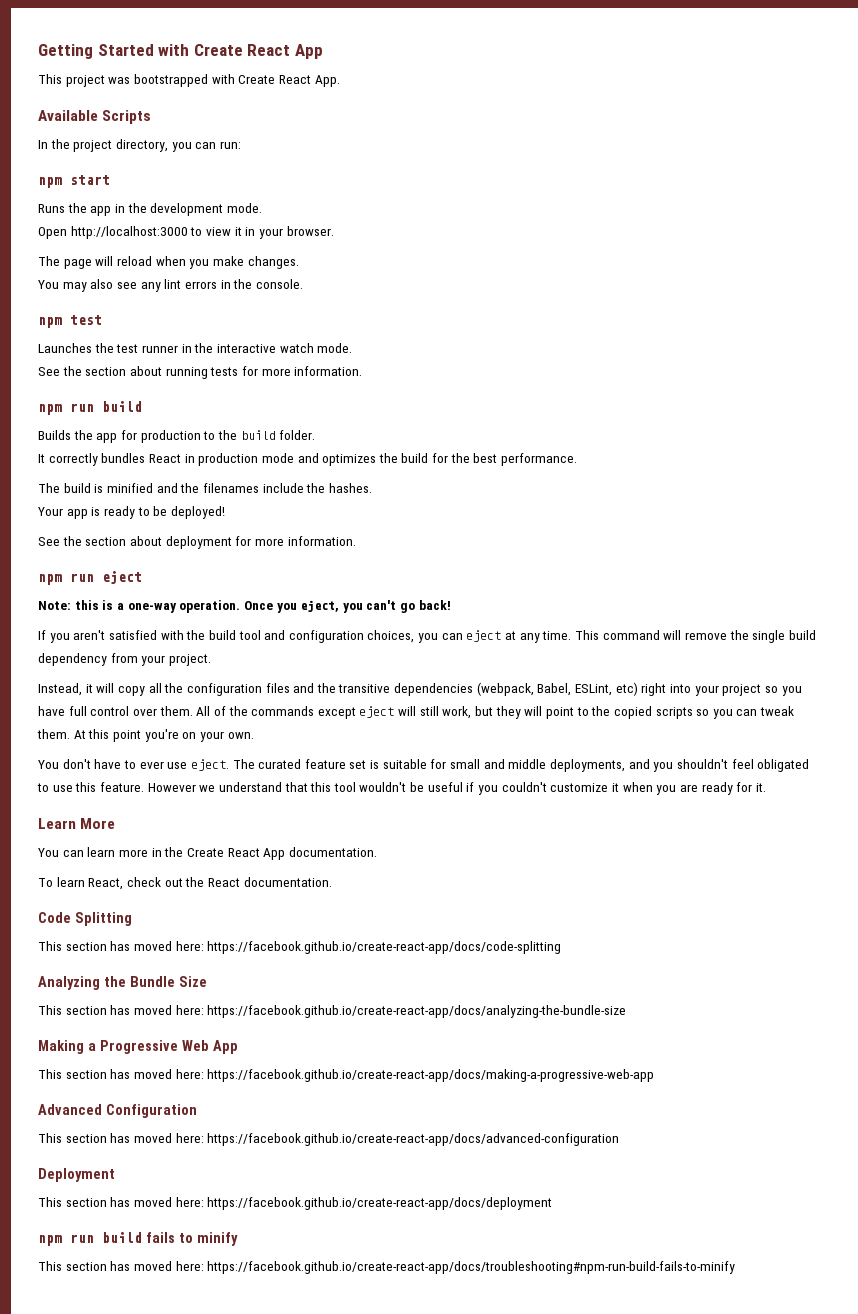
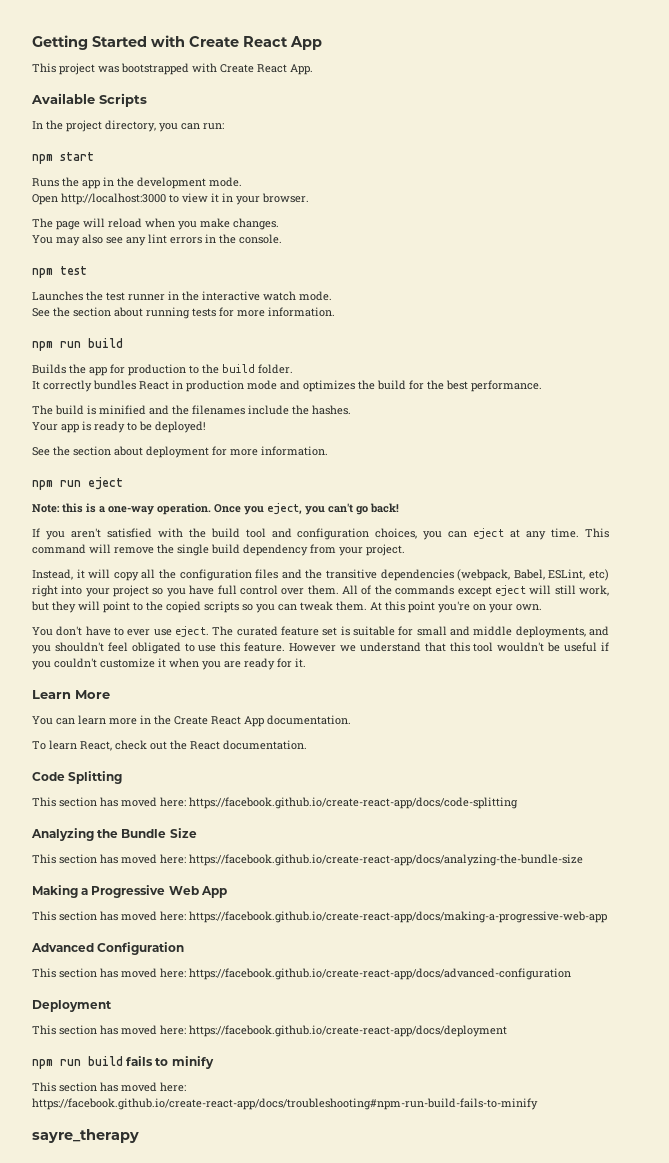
+ sayre_therapy

